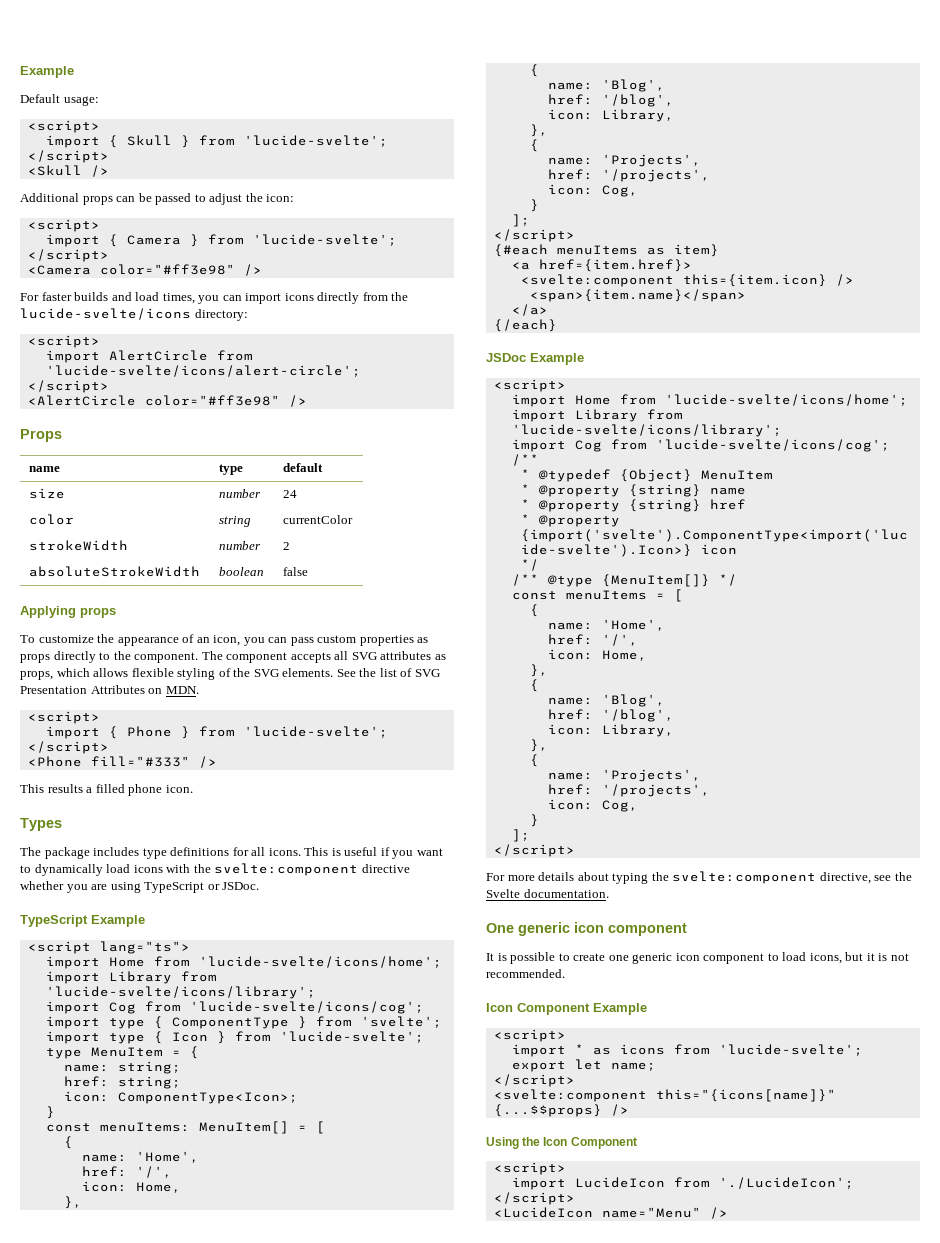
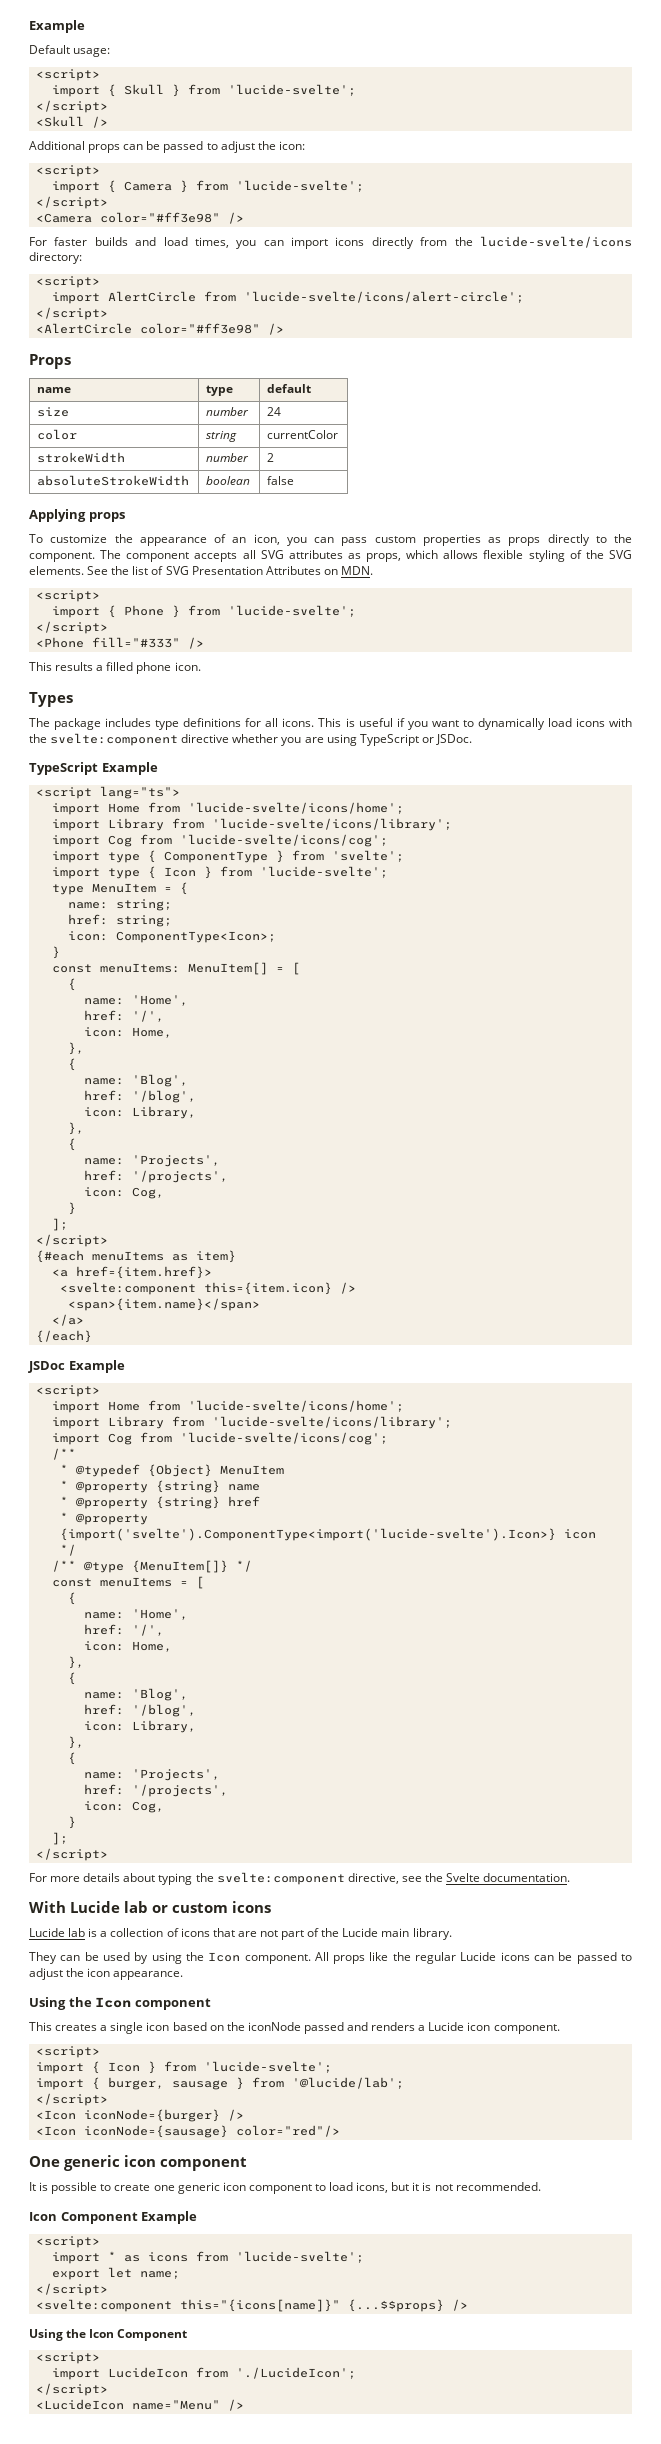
+ With Lucide lab or custom icons
+ Lucide lab is a collection of icons that are not part of the Lucide main library.
+ They can be used by using the Icon component. All props like the regular Lucide icons can be passed to adjust the icon appearance.
+ Using the Icon component
+ This creates a single icon based on the iconNode passed and renders a Lucide icon component.
+ <script>
+ import { Icon } from 'lucide-svelte';
+ import { burger, sausage } from '@lucide/lab';
+ </script>
+ <Icon iconNode={burger} />
+ <Icon iconNode={sausage} color="red"/>

